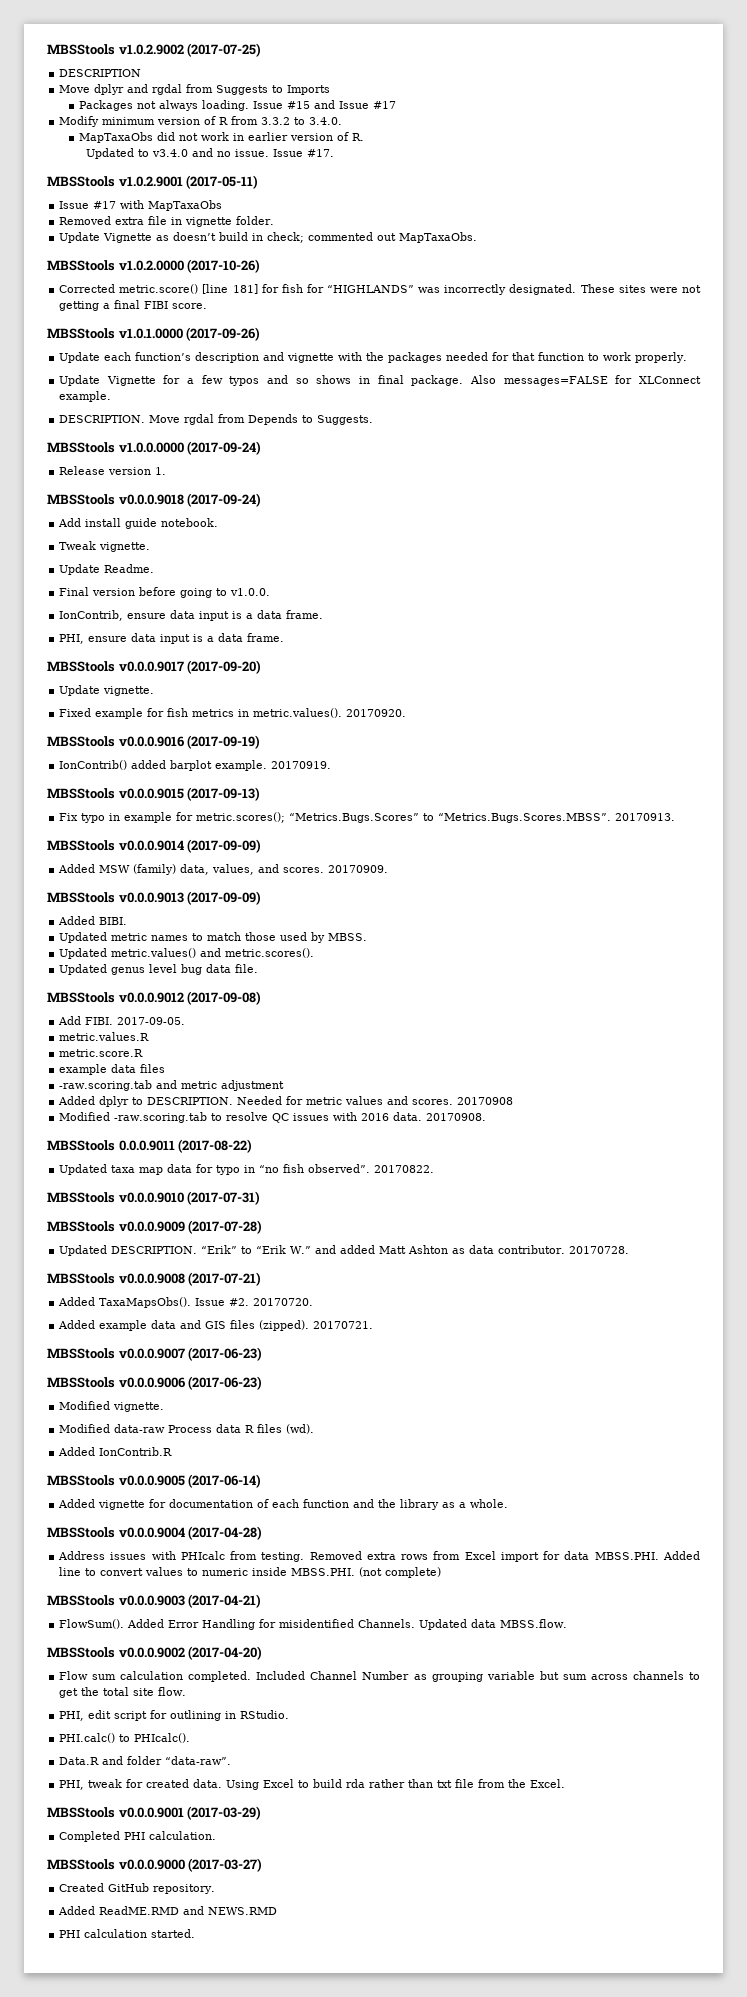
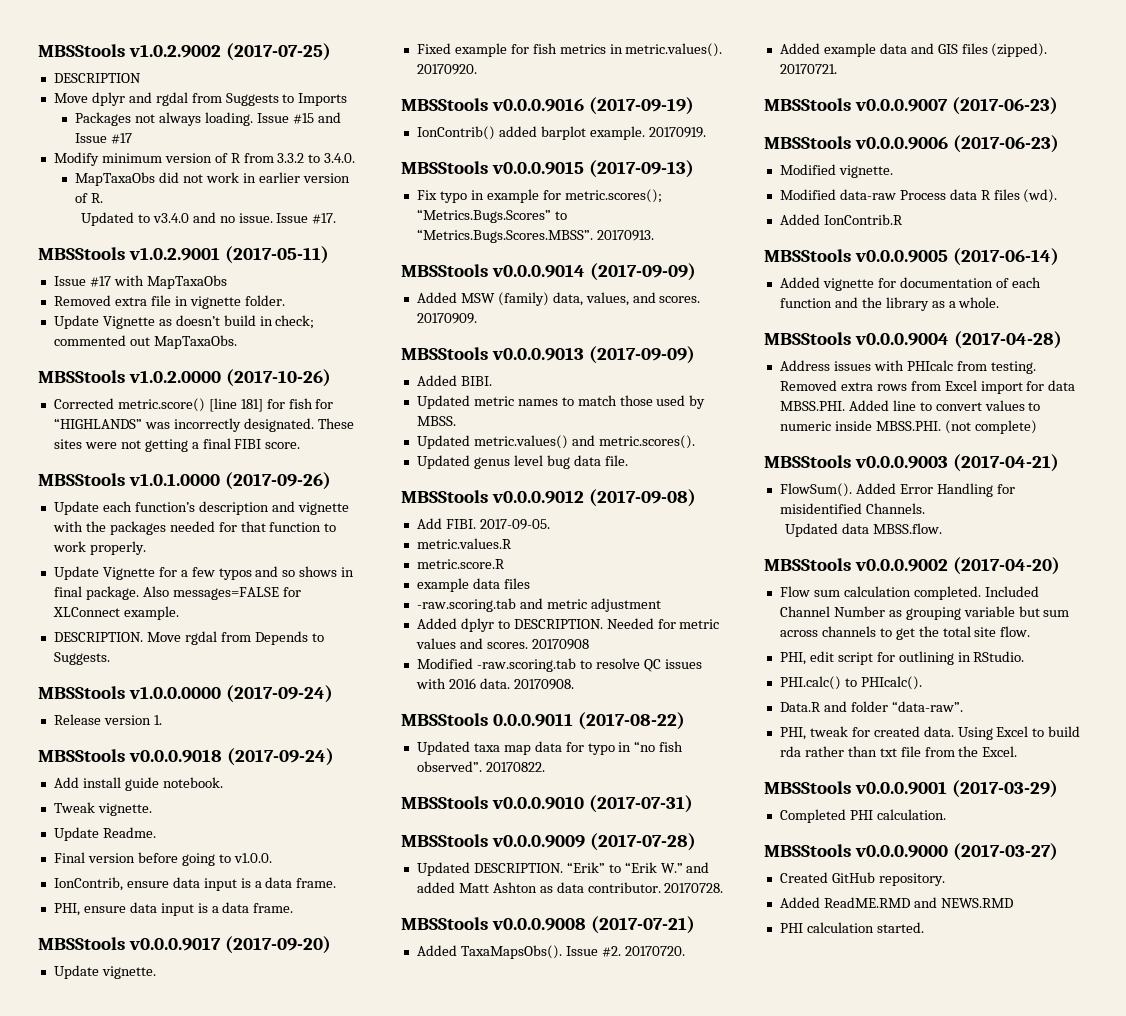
- Added Error Handling for misidentified Channels. Updated data MBSS.flow.
+ Added Error Handling for misidentified Channels.
+ Updated data MBSS.flow.

